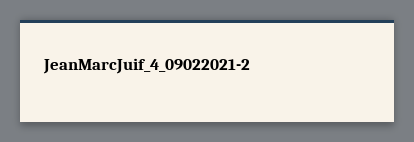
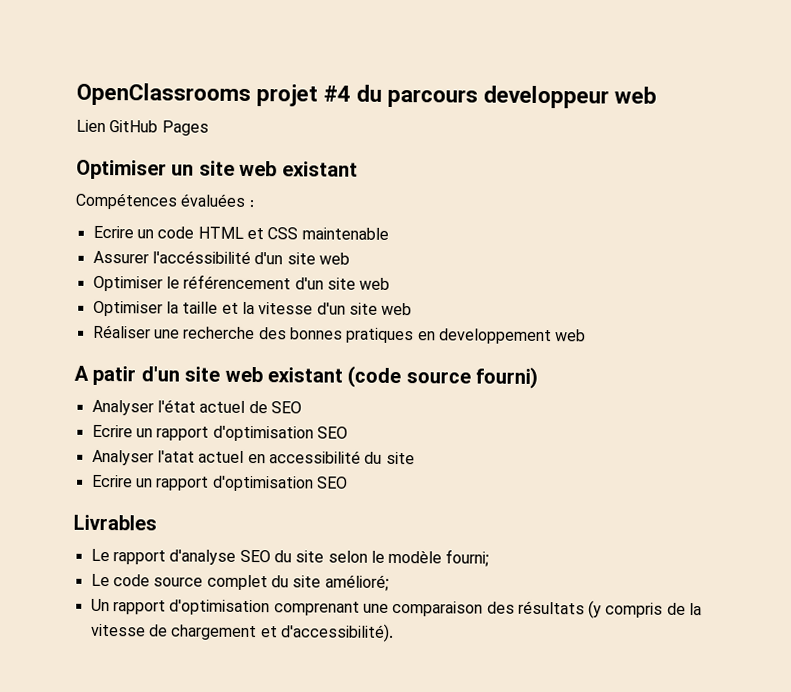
- JeanMarcJuif_4_09022021-2
+ OpenClassrooms projet #4 du parcours developpeur web
+ Lien GitHub Pages
+ Optimiser un site web existant
+ Compétences évaluées :
+ Ecrire un code HTML et CSS maintenable
+ Assurer l'accéssibilité d'un site web
+ Optimiser le référencement d'un site web
+ Optimiser la taille et la vitesse d'un site web
+ Réaliser une recherche des bonnes pratiques en developpement web
+ A patir d'un site web existant (code source fourni)
+ Analyser l'état actuel de SEO
+ Ecrire un rapport d'optimisation SEO
+ Analyser l'atat actuel en accessibilité du site
+ Ecrire un rapport d'optimisation SEO
+ Livrables
+ Le rapport d'analyse SEO du site selon le modèle fourni;
+ Le code source complet du site amélioré;
+ Un rapport d'optimisation comprenant une comparaison des résultats (y compris de la vitesse de chargement et d'accessibilité).

